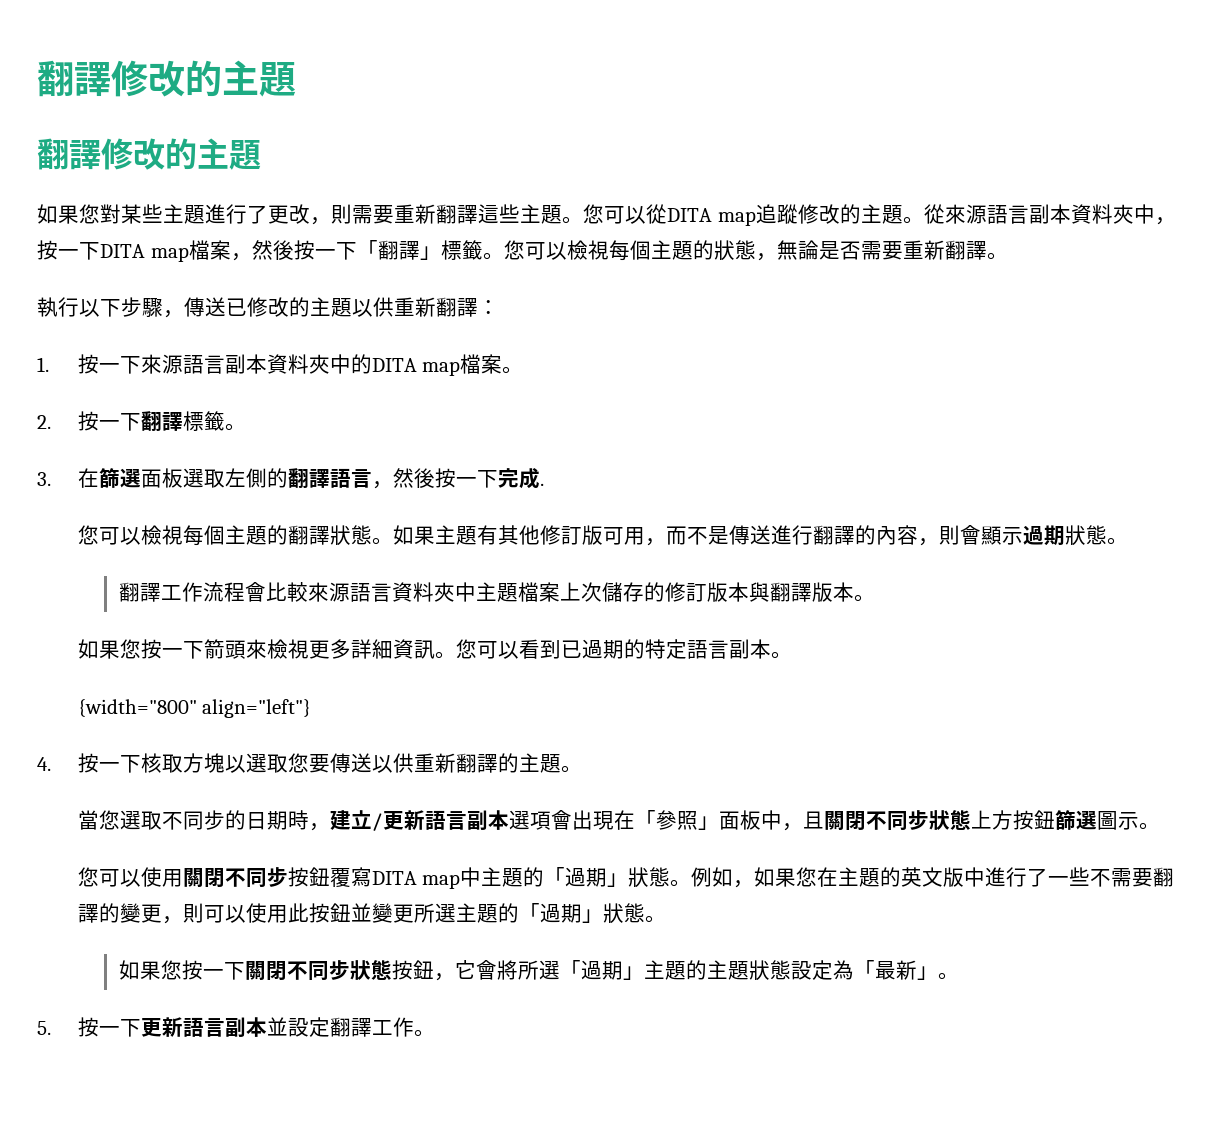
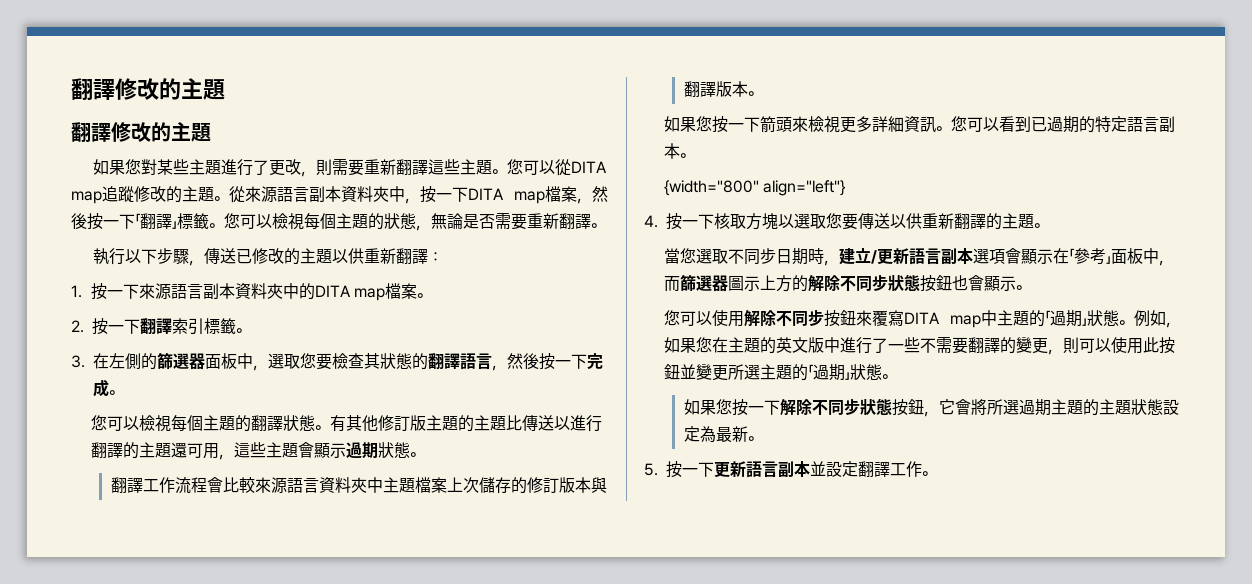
- 2.按一下翻譯標籤。
+ 2.按一下翻譯索引標籤。
- 3.在篩選面板選取左側的翻譯語言，然後按一下完成.
+ 3.在左側的篩選器面板中，選取您要檢查其狀態的翻譯語言，然後按一下完成。
- 如果主題有其他修訂版可用，而不是傳送進行翻譯的內容，則會顯示過期狀態。
+ 有其他修訂版主題的主題比傳送以進行翻譯的主題還可用，這些主題會顯示過期狀態。
- 當您選取不同步的日期時，建立/更新語言副本選項會出現在「參照」面板中，且關閉不同步狀態上方按鈕篩選圖示。
+ 當您選取不同步日期時，建立/更新語言副本選項會顯示在「參考」面板中，而篩選器圖示上方的解除不同步狀態按鈕也會顯示。
- 您可以使用關閉不同步按鈕覆寫DITA map中主題的「過期」狀態。
+ 您可以使用解除不同步按鈕來覆寫DITA map中主題的「過期」狀態。
- 如果您按一下關閉不同步狀態按鈕，它會將所選「過期」主題的主題狀態設定為「最新」。
+ 如果您按一下解除不同步狀態按鈕，它會將所選過期主題的主題狀態設定為最新。

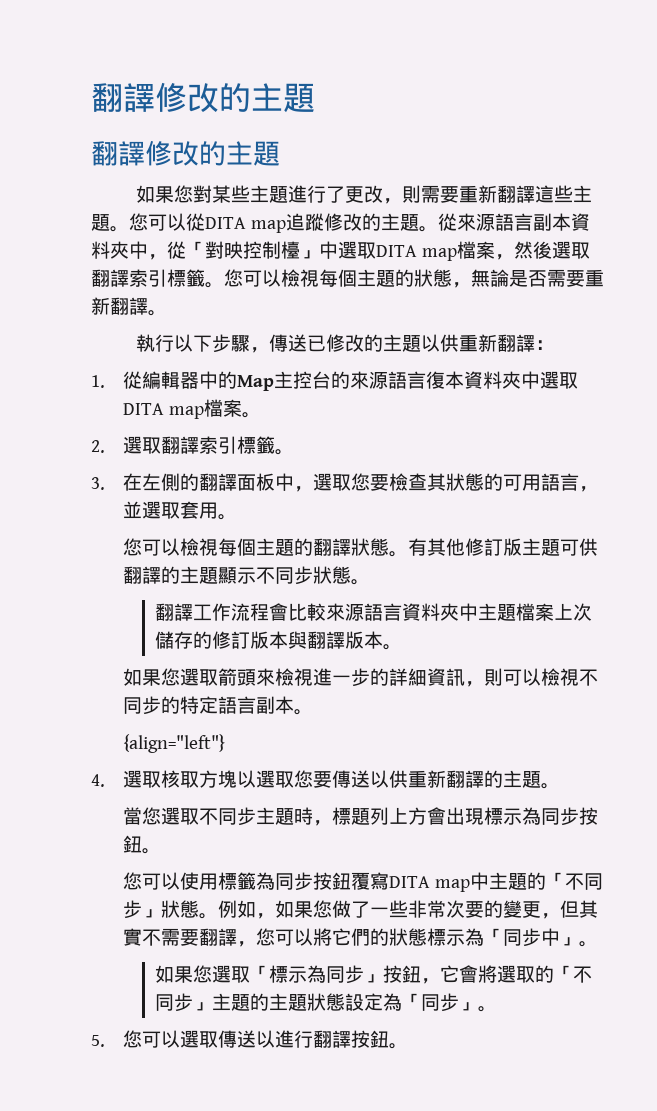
- 從來源語言副本資料夾中，按一下DITA map檔案，然後按一下「翻譯」標籤。
+ 從來源語言副本資料夾中，從「對映控制檯」中選取DITA map檔案，然後選取翻譯索引標籤。
- 1.按一下來源語言副本資料夾中的DITA map檔案。
+ 1.從編輯器中的Map主控台的來源語言復本資料夾中選取DITA map檔案。
- 2.按一下翻譯索引標籤。
+ 2.選取翻譯索引標籤。
- 3.在左側的篩選器面板中，選取您要檢查其狀態的翻譯語言，然後按一下完成。
+ 3.在左側的翻譯面板中，選取您要檢查其狀態的可用語言，並選取套用。
- 有其他修訂版主題的主題比傳送以進行翻譯的主題還可用，這些主題會顯示過期狀態。
+ 有其他修訂版主題可供翻譯的主題顯示不同步狀態。
- 如果您按一下箭頭來檢視更多詳細資訊。您可以看到已過期的特定語言副本。
+ 如果您選取箭頭來檢視進一步的詳細資訊，則可以檢視不同步的特定語言副本。
- {width="800" align="left"}
+ {align="left"}
- 4.按一下核取方塊以選取您要傳送以供重新翻譯的主題。
+ 4.選取核取方塊以選取您要傳送以供重新翻譯的主題。
- 當您選取不同步日期時，建立/更新語言副本選項會顯示在「參考」面板中，而篩選器圖示上方的解除不同步狀態按鈕也會顯示。
+ 當您選取不同步主題時，標題列上方會出現標示為同步按鈕。
- 您可以使用解除不同步按鈕來覆寫DITA map中主題的「過期」狀態。
+ 您可以使用標籤為同步按鈕覆寫DITA map中主題的「不同步」狀態。
- 例如，如果您在主題的英文版中進行了一些不需要翻譯的變更，則可以使用此按鈕並變更所選主題的「過期」狀態。
- 如果您按一下解除不同步狀態按鈕，它會將所選過期主題的主題狀態設定為最新。
+ 例如，如果您做了一些非常次要的變更，但其實不需要翻譯，您可以將它們的狀態標示為「同步中」。
+ 如果您選取「標示為同步」按鈕，它會將選取的「不同步」主題的主題狀態設定為「同步」。
- 5.按一下更新語言副本並設定翻譯工作。
+ 5.您可以選取傳送以進行翻譯按鈕。

